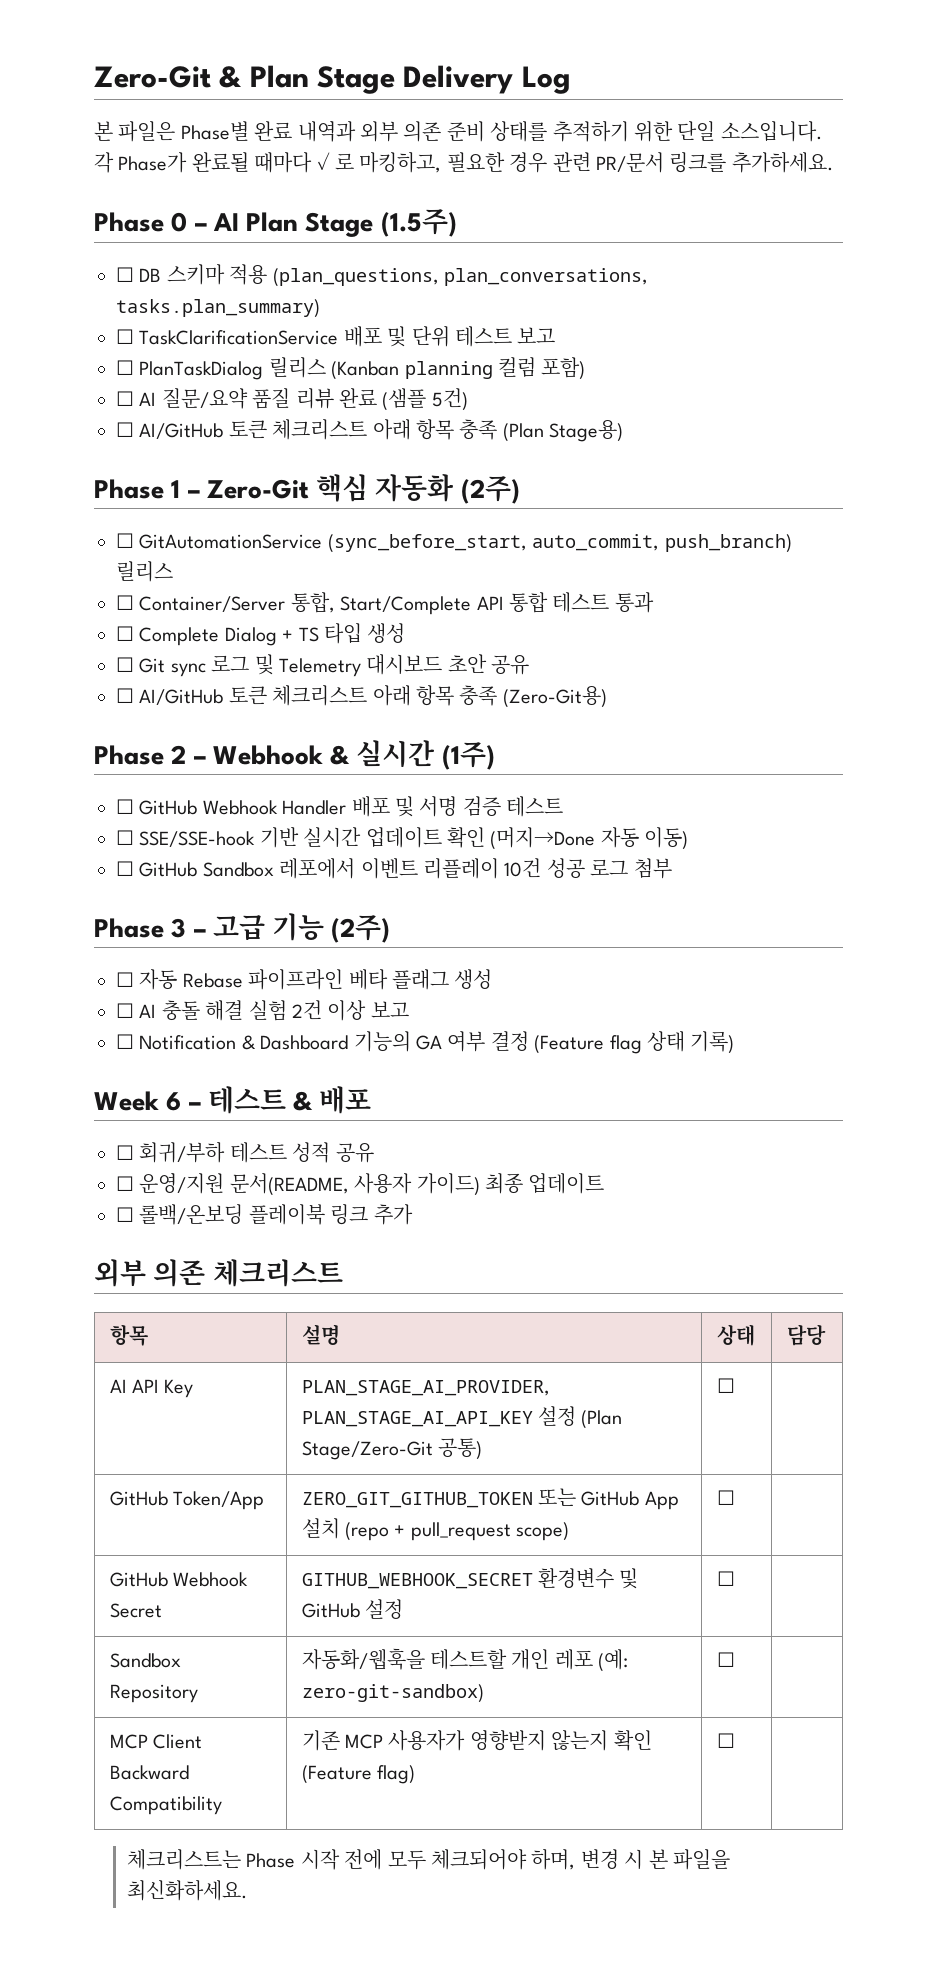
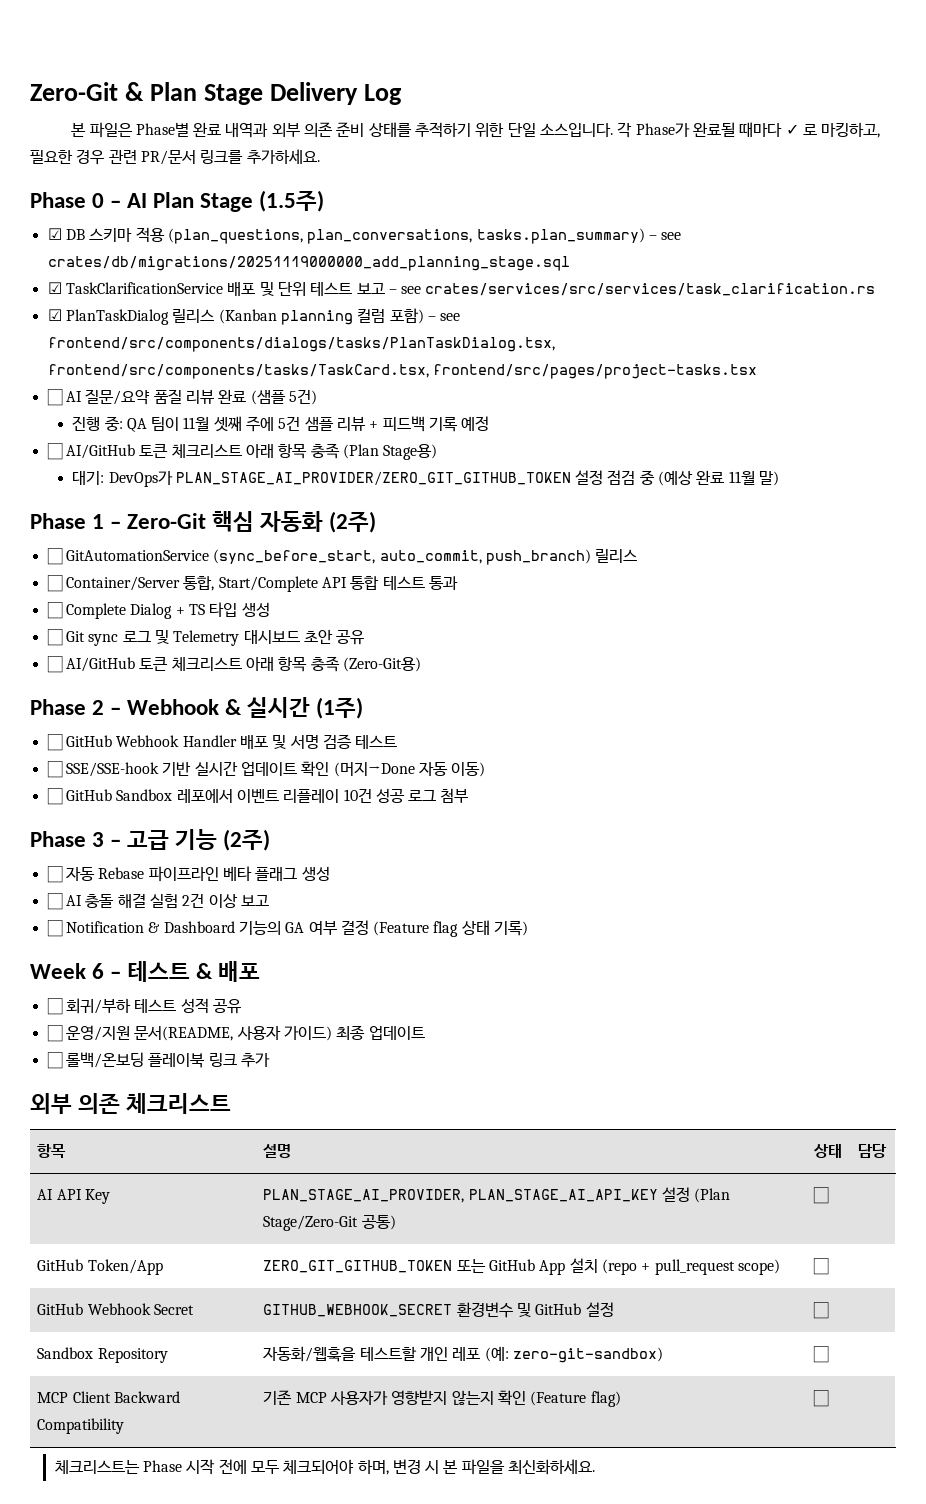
- ☐ DB 스키마 적용 (plan_questions, plan_conversations, tasks.plan_summary)
- ☐ TaskClarificationService 배포 및 단위 테스트 보고
- ☐ PlanTaskDialog 릴리스 (Kanban planning 컬럼 포함)
+ ☑ DB 스키마 적용 (plan_questions, plan_conversations, tasks.plan_summary) – see crates/db/migrations/20251119000000_add_planning_stage.sql
+ ☑ TaskClarificationService 배포 및 단위 테스트 보고 – see crates/services/src/services/task_clarification.rs
+ ☑ PlanTaskDialog 릴리스 (Kanban planning 컬럼 포함) – see frontend/src/components/dialogs/tasks/PlanTaskDialog.tsx, frontend/src/components/tasks/TaskCard.tsx, frontend/src/pages/project-tasks.tsx
+ 진행 중: QA 팀이 11월 셋째 주에 5건 샘플 리뷰 + 피드백 기록 예정
+ 대기: DevOps가 PLAN_STAGE_AI_PROVIDER/ZERO_GIT_GITHUB_TOKEN 설정 점검 중 (예상 완료 11월 말)

